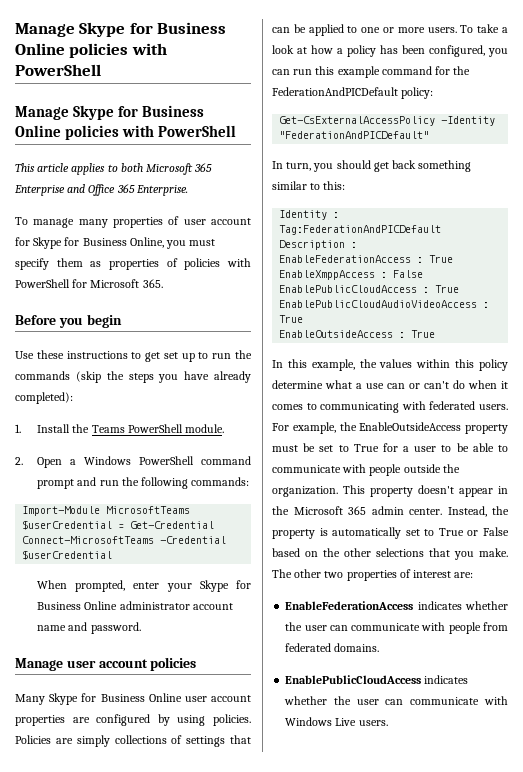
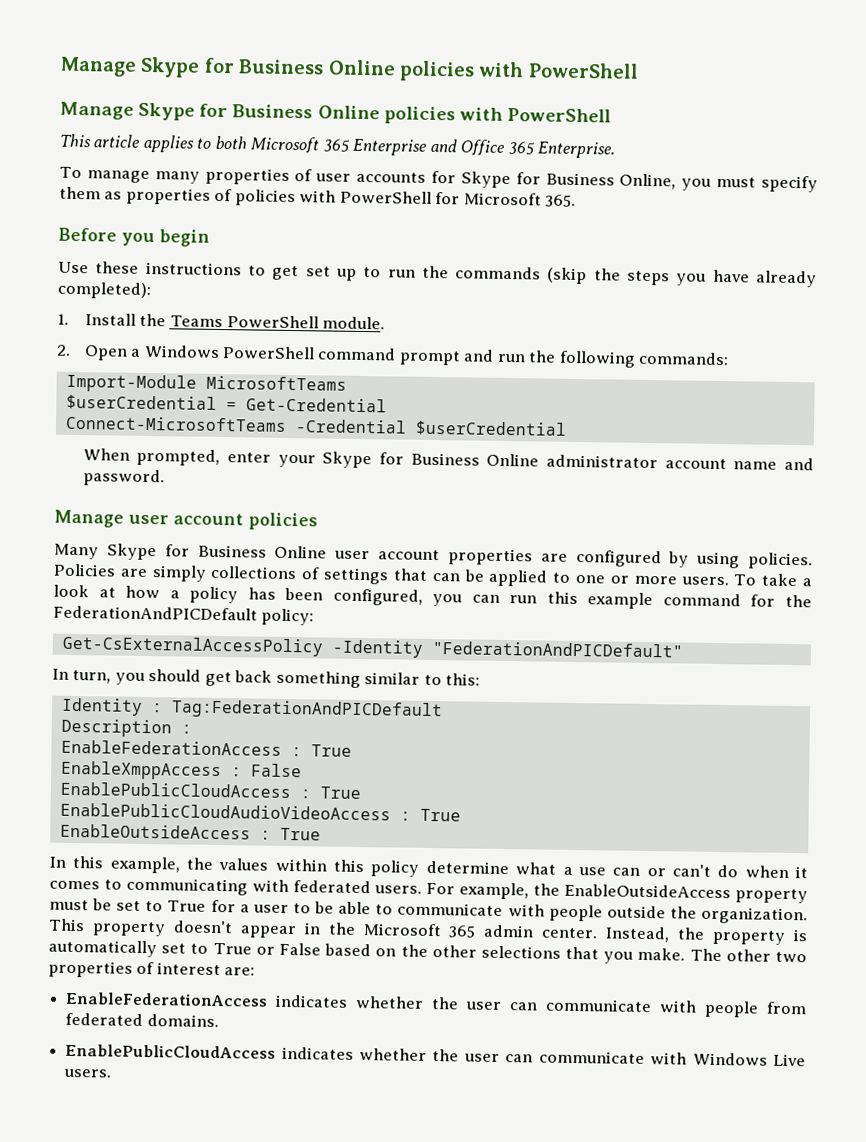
- To manage many properties of user account for Skype for Business Online, you must specify them as properties of policies with PowerShell for Microsoft 365.
+ To manage many properties of user accounts for Skype for Business Online, you must specify them as properties of policies with PowerShell for Microsoft 365.

